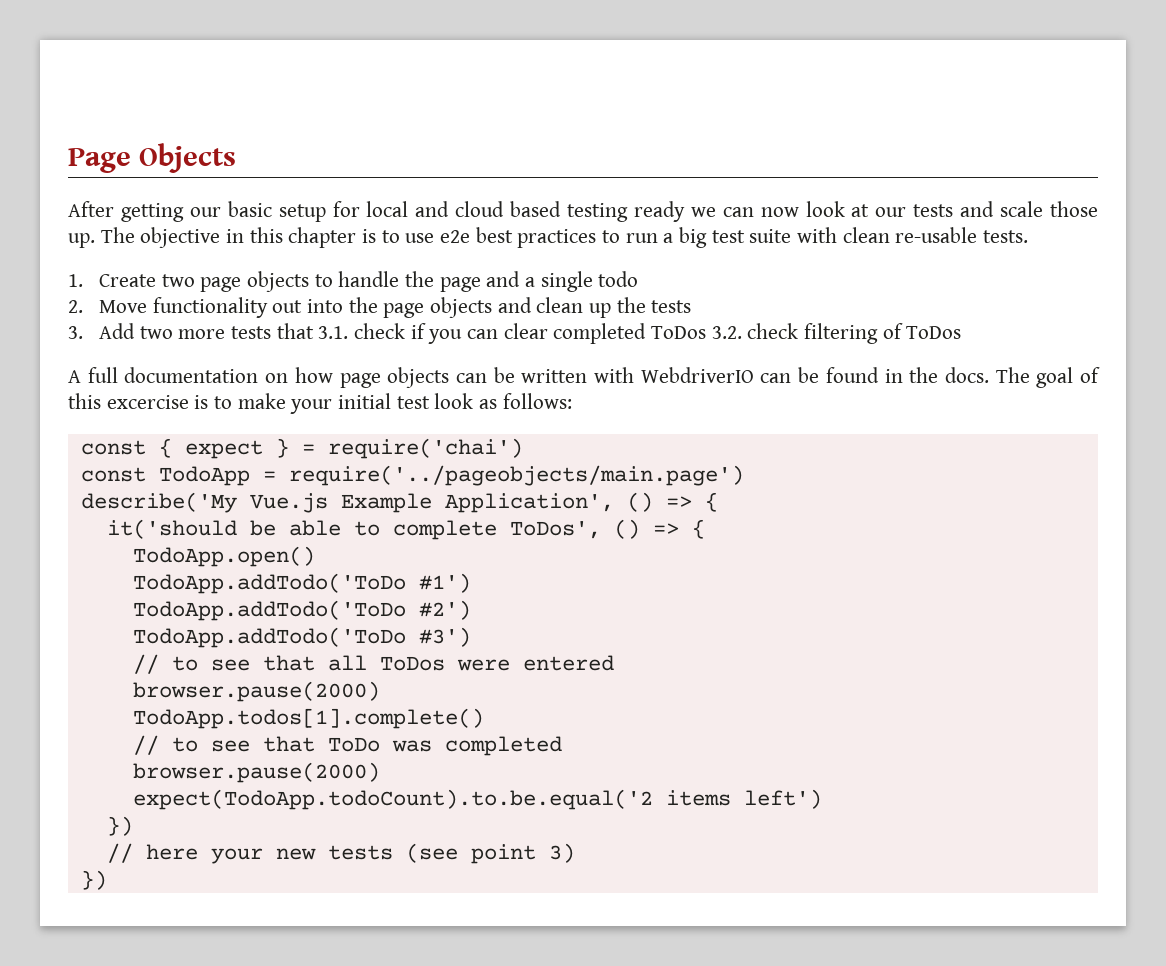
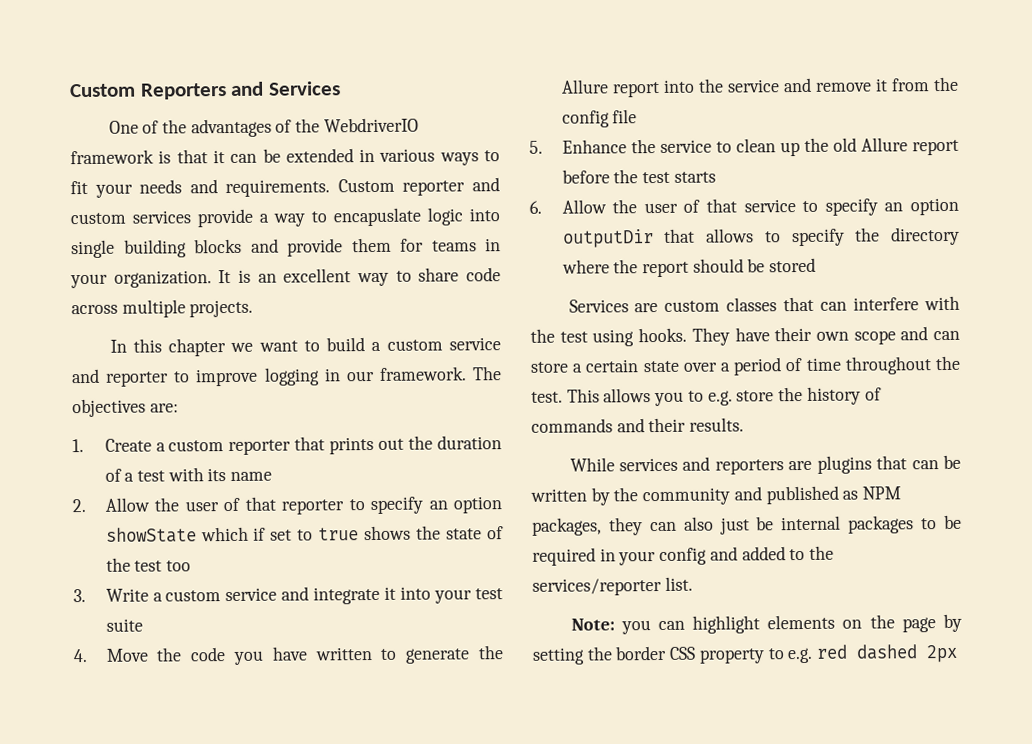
- Page Objects
- After getting our basic setup for local and cloud based testing ready we can now look at our tests and scale those up. The objective in this chapter is to use e2e best practices to run a big test suite with clean re-usable tests.
- 1. Create two page objects to handle the page and a single todo
- 2. Move functionality out into the page objects and clean up the tests
- 3. Add two more tests that 3.1. check if you can clear completed ToDos 3.2. check filtering of ToDos
- A full documentation on how page objects can be written with WebdriverIO can be found in the docs. The goal of this excercise is to make your initial test look as follows:
- const { expect } = require('chai')
- const TodoApp = require('../pageobjects/main.page')
- describe('My Vue.js Example Application', () => {
- it('should be able to complete ToDos', () => {
- TodoApp.open()
- TodoApp.addTodo('ToDo #1')
- TodoApp.addTodo('ToDo #2')
- TodoApp.addTodo('ToDo #3')
- // to see that all ToDos were entered
- browser.pause(2000)
- TodoApp.todos[1].complete()
- // to see that ToDo was completed
- browser.pause(2000)
- expect(TodoApp.todoCount).to.be.equal('2 items left')
- })
- // here your new tests (see point 3)
- })
+ Custom Reporters and Services
+ One of the advantages of the WebdriverIO framework is that it can be extended in various ways to fit your needs and requirements. Custom reporter and custom services provide a way to encapuslate logic into single building blocks and provide them for teams in your organization. It is an excellent way to share code across multiple projects.
+ In this chapter we want to build a custom service and reporter to improve logging in our framework. The objectives are:
+ 1. Create a custom reporter that prints out the duration of a test with its name
+ 2. Allow the user of that reporter to specify an option showState which if set to true shows the state of the test too
+ 3. Write a custom service and integrate it into your test suite
+ 4. Move the code you have written to generate the Allure report into the service and remove it from the config file
+ 5. Enhance the service to clean up the old Allure report before the test starts
+ 6. Allow the user of that service to specify an option outputDir that allows to specify the directory where the report should be stored
+ Services are custom classes that can interfere with the test using hooks. They have their own scope and can store a certain state over a period of time throughout the test. This allows you to e.g. store the history of commands and their results.
+ While services and reporters are plugins that can be written by the community and published as NPM packages, they can also just be internal packages to be required in your config and added to the services/reporter list.
+ Note: you can highlight elements on the page by setting the border CSS property to e.g. red dashed 2px

